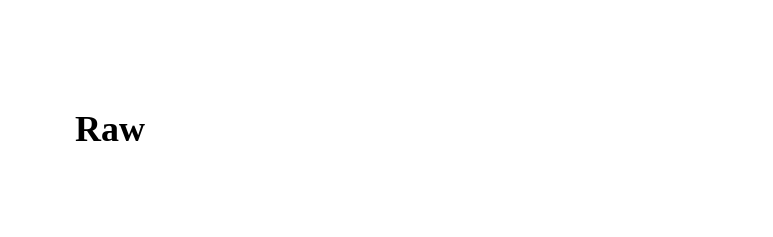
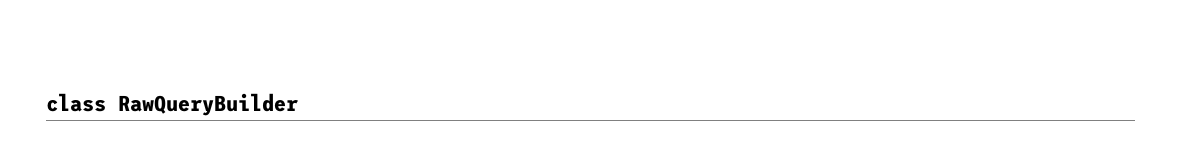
- Raw
+ class RawQueryBuilder

